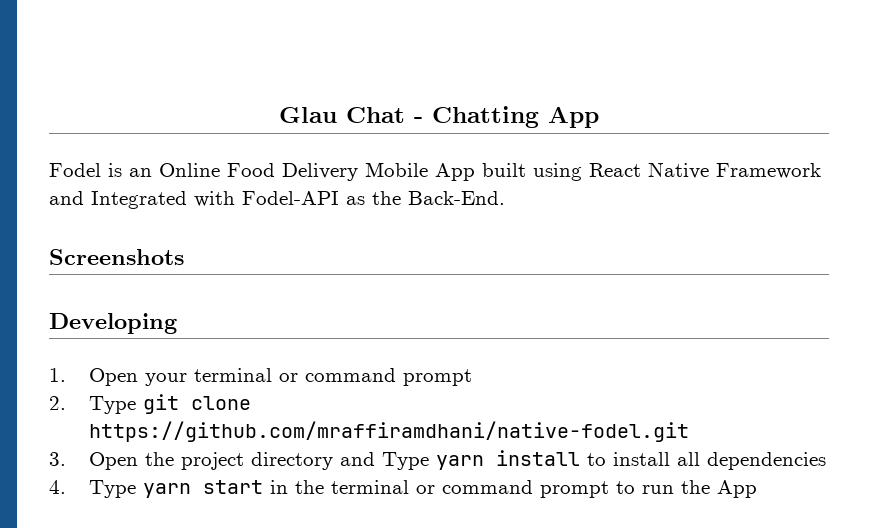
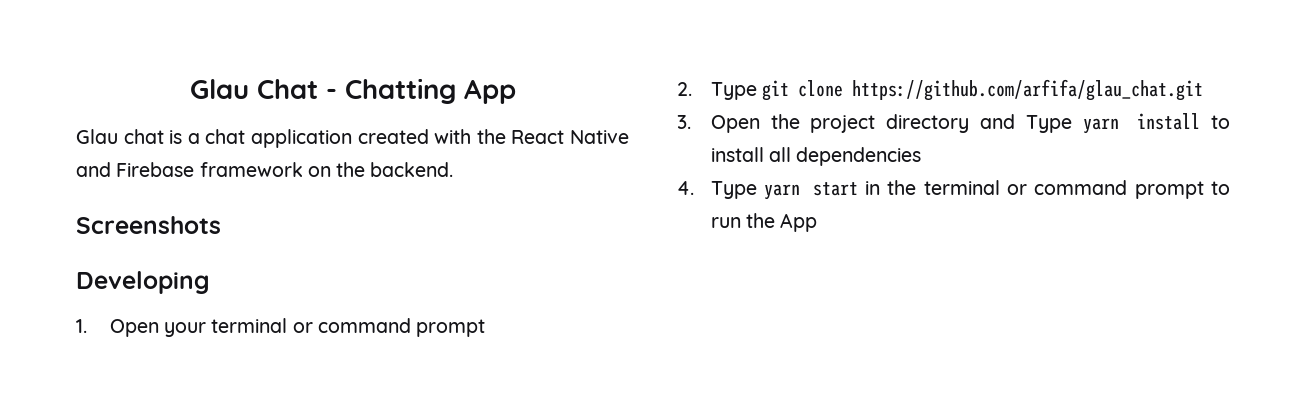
- Fodel is an Online Food Delivery Mobile App built using React Native Framework and Integrated with Fodel-API as the Back-End.
+ Glau chat is a chat application created with the React Native and Firebase framework on the backend.
- 2. Type git clone https://github.com/mraffiramdhani/native-fodel.git
+ 2. Type git clone https://github.com/arfifa/glau_chat.git

